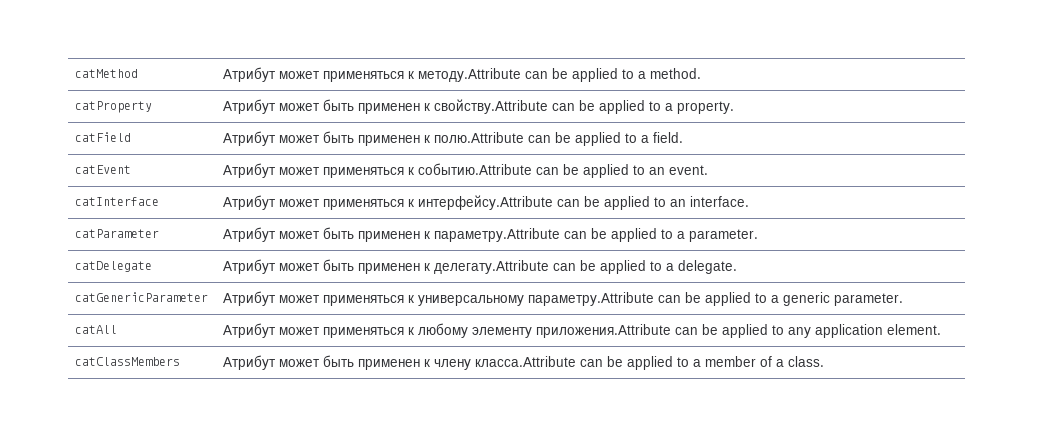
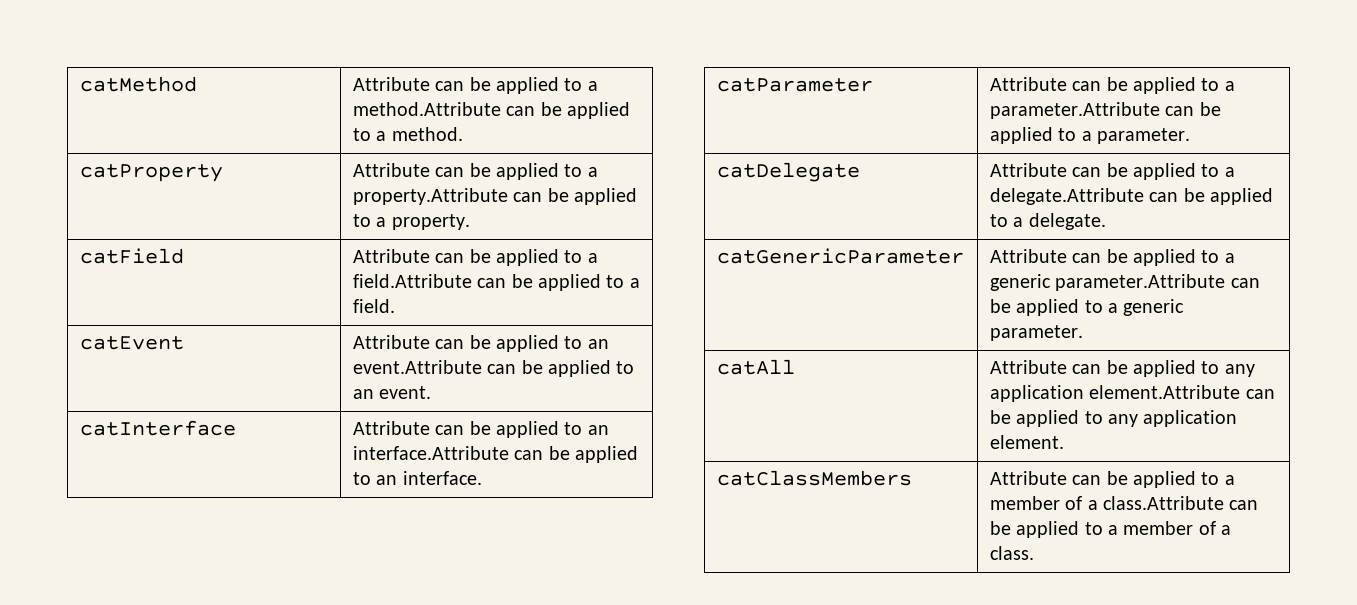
- catMethod | Атрибут может применяться к методу.Attribute can be applied to a method.
+ catMethod | Attribute can be applied to a method.Attribute can be applied to a method.
- catProperty | Атрибут может быть применен к свойству.Attribute can be applied to a property.
+ catProperty | Attribute can be applied to a property.Attribute can be applied to a property.
- catField | Атрибут может быть применен к полю.Attribute can be applied to a field.
+ catField | Attribute can be applied to a field.Attribute can be applied to a field.
- catEvent | Атрибут может применяться к событию.Attribute can be applied to an event.
+ catEvent | Attribute can be applied to an event.Attribute can be applied to an event.
- catInterface | Атрибут может применяться к интерфейсу.Attribute can be applied to an interface.
+ catInterface | Attribute can be applied to an interface.Attribute can be applied to an interface.
- catParameter | Атрибут может быть применен к параметру.Attribute can be applied to a parameter.
+ catParameter | Attribute can be applied to a parameter.Attribute can be applied to a parameter.
- catDelegate | Атрибут может быть применен к делегату.Attribute can be applied to a delegate.
+ catDelegate | Attribute can be applied to a delegate.Attribute can be applied to a delegate.
- catGenericParameter | Атрибут может применяться к универсальному параметру.Attribute can be applied to a generic parameter.
+ catGenericParameter | Attribute can be applied to a generic parameter.Attribute can be applied to a generic parameter.
- catAll | Атрибут может применяться к любому элементу приложения.Attribute can be applied to any application element.
+ catAll | Attribute can be applied to any application element.Attribute can be applied to any application element.
- catClassMembers | Атрибут может быть применен к члену класса.Attribute can be applied to a member of a class.
+ catClassMembers | Attribute can be applied to a member of a class.Attribute can be applied to a member of a class.

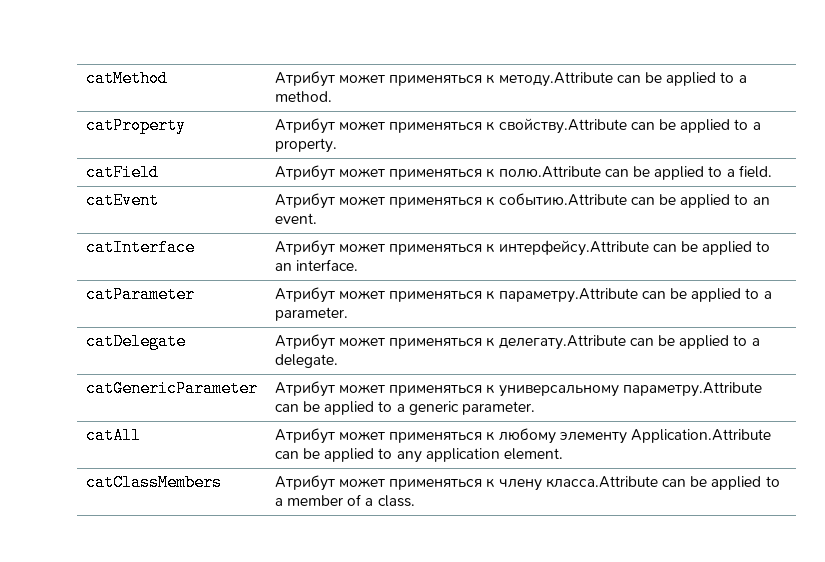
- catMethod | Attribute can be applied to a method.Attribute can be applied to a method.
+ catMethod | Атрибут может применяться к методу.Attribute can be applied to a method.
- catProperty | Attribute can be applied to a property.Attribute can be applied to a property.
+ catProperty | Атрибут может применяться к свойству.Attribute can be applied to a property.
- catField | Attribute can be applied to a field.Attribute can be applied to a field.
+ catField | Атрибут может применяться к полю.Attribute can be applied to a field.
- catEvent | Attribute can be applied to an event.Attribute can be applied to an event.
+ catEvent | Атрибут может применяться к событию.Attribute can be applied to an event.
- catInterface | Attribute can be applied to an interface.Attribute can be applied to an interface.
+ catInterface | Атрибут может применяться к интерфейсу.Attribute can be applied to an interface.
- catParameter | Attribute can be applied to a parameter.Attribute can be applied to a parameter.
+ catParameter | Атрибут может применяться к параметру.Attribute can be applied to a parameter.
- catDelegate | Attribute can be applied to a delegate.Attribute can be applied to a delegate.
+ catDelegate | Атрибут может применяться к делегату.Attribute can be applied to a delegate.
- catGenericParameter | Attribute can be applied to a generic parameter.Attribute can be applied to a generic parameter.
+ catGenericParameter | Атрибут может применяться к универсальному параметру.Attribute can be applied to a generic parameter.
- catAll | Attribute can be applied to any application element.Attribute can be applied to any application element.
+ catAll | Атрибут может применяться к любому элементу Application.Attribute can be applied to any application element.
- catClassMembers | Attribute can be applied to a member of a class.Attribute can be applied to a member of a class.
+ catClassMembers | Атрибут может применяться к члену класса.Attribute can be applied to a member of a class.

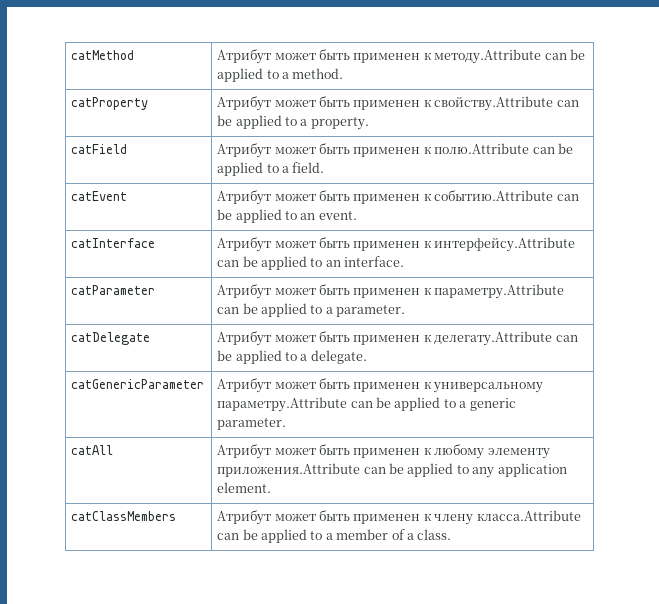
- catMethod | Атрибут может применяться к методу.Attribute can be applied to a method.
+ catMethod | Атрибут может быть применен к методу.Attribute can be applied to a method.
- catProperty | Атрибут может применяться к свойству.Attribute can be applied to a property.
+ catProperty | Атрибут может быть применен к свойству.Attribute can be applied to a property.
- catField | Атрибут может применяться к полю.Attribute can be applied to a field.
+ catField | Атрибут может быть применен к полю.Attribute can be applied to a field.
- catEvent | Атрибут может применяться к событию.Attribute can be applied to an event.
+ catEvent | Атрибут может быть применен к событию.Attribute can be applied to an event.
- catInterface | Атрибут может применяться к интерфейсу.Attribute can be applied to an interface.
+ catInterface | Атрибут может быть применен к интерфейсу.Attribute can be applied to an interface.
- catParameter | Атрибут может применяться к параметру.Attribute can be applied to a parameter.
+ catParameter | Атрибут может быть применен к параметру.Attribute can be applied to a parameter.
- catDelegate | Атрибут может применяться к делегату.Attribute can be applied to a delegate.
+ catDelegate | Атрибут может быть применен к делегату.Attribute can be applied to a delegate.
- catGenericParameter | Атрибут может применяться к универсальному параметру.Attribute can be applied to a generic parameter.
+ catGenericParameter | Атрибут может быть применен к универсальному параметру.Attribute can be applied to a generic parameter.
- catAll | Атрибут может применяться к любому элементу Application.Attribute can be applied to any application element.
+ catAll | Атрибут может быть применен к любому элементу приложения.Attribute can be applied to any application element.
- catClassMembers | Атрибут может применяться к члену класса.Attribute can be applied to a member of a class.
+ catClassMembers | Атрибут может быть применен к члену класса.Attribute can be applied to a member of a class.

